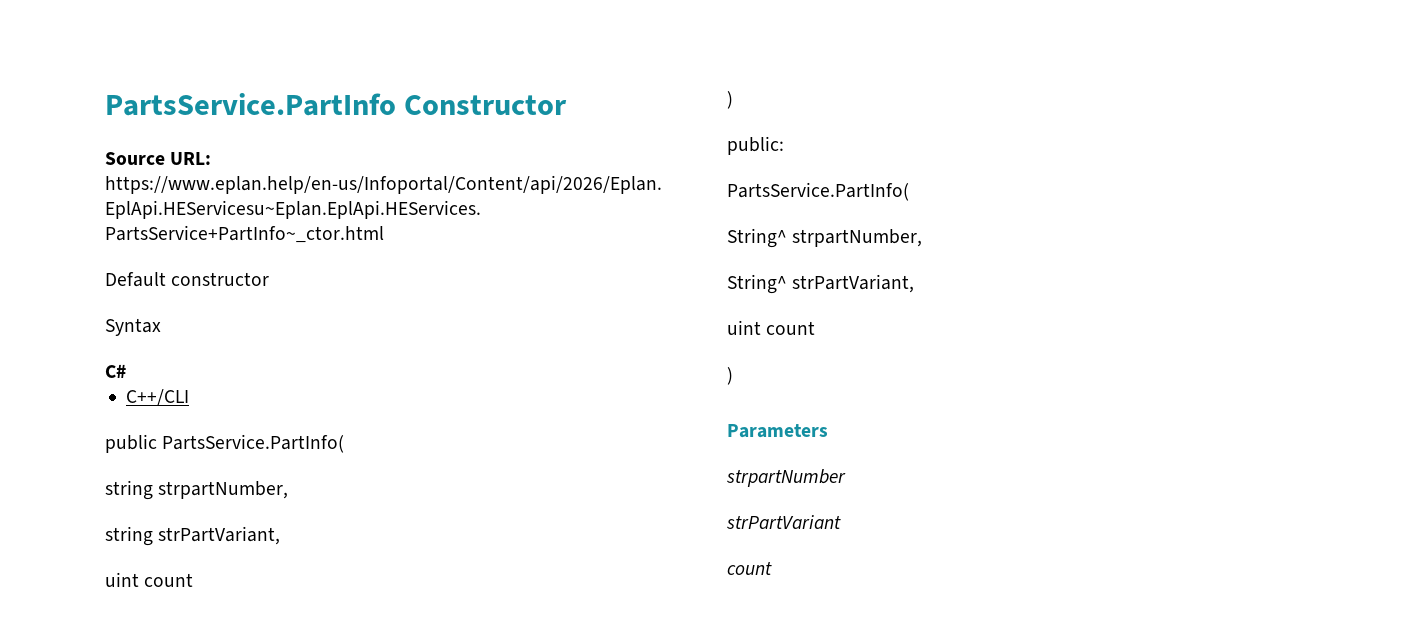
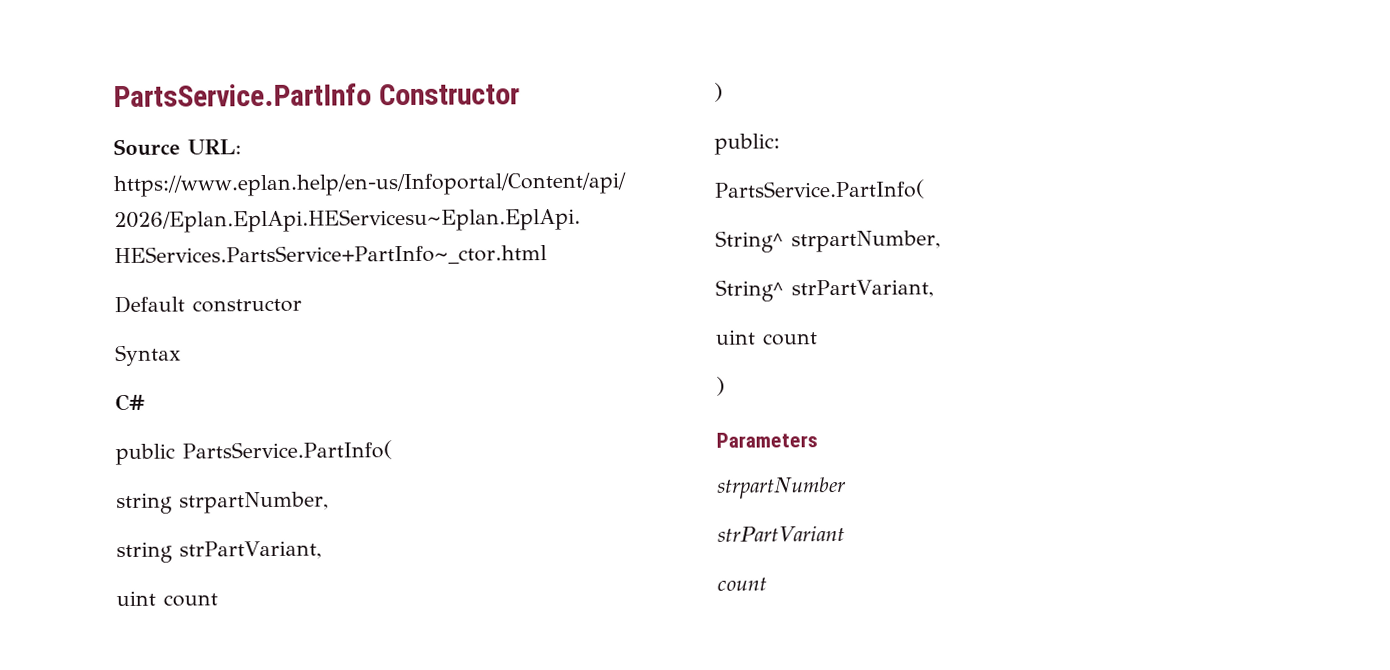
- C++/CLI

